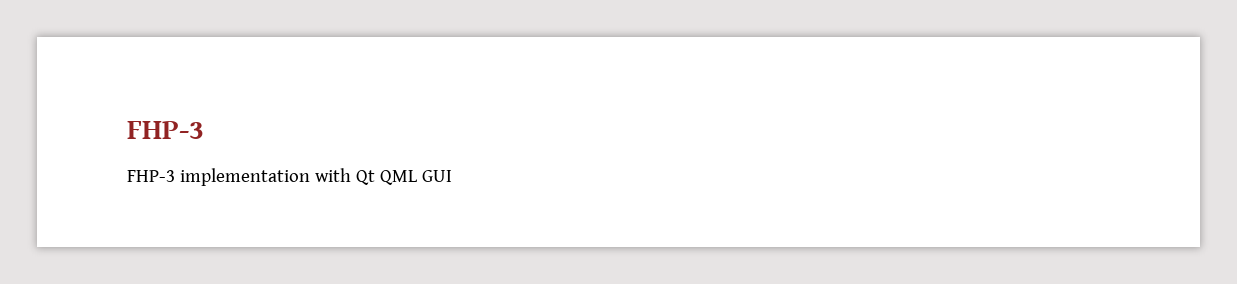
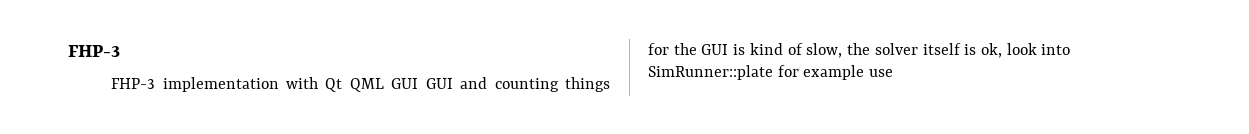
- FHP-3 implementation with Qt QML GUI
+ FHP-3 implementation with Qt QML GUI GUI and counting things for the GUI is kind of slow, the solver itself is ok, look into SimRunner::plate for example use

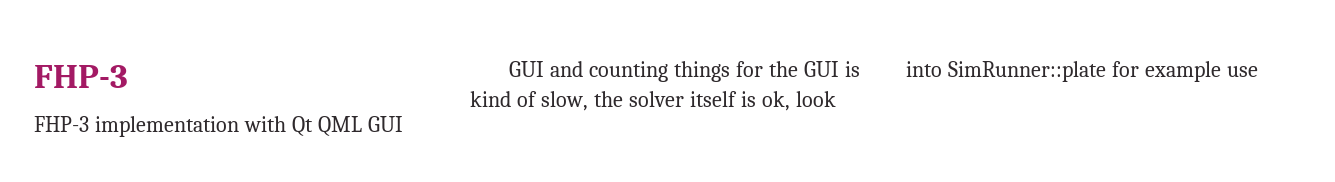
- FHP-3 implementation with Qt QML GUI GUI and counting things for the GUI is kind of slow, the solver itself is ok, look into SimRunner::plate for example use
+ FHP-3 implementation with Qt QML GUI
+ GUI and counting things for the GUI is kind of slow, the solver itself is ok, look into SimRunner::plate for example use

